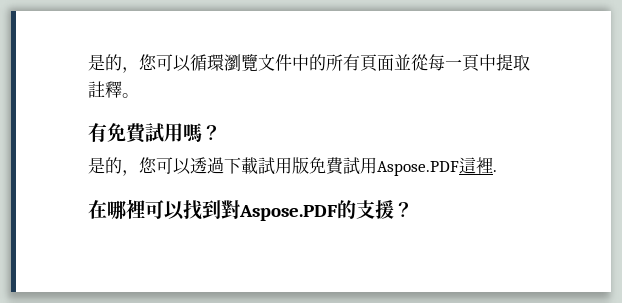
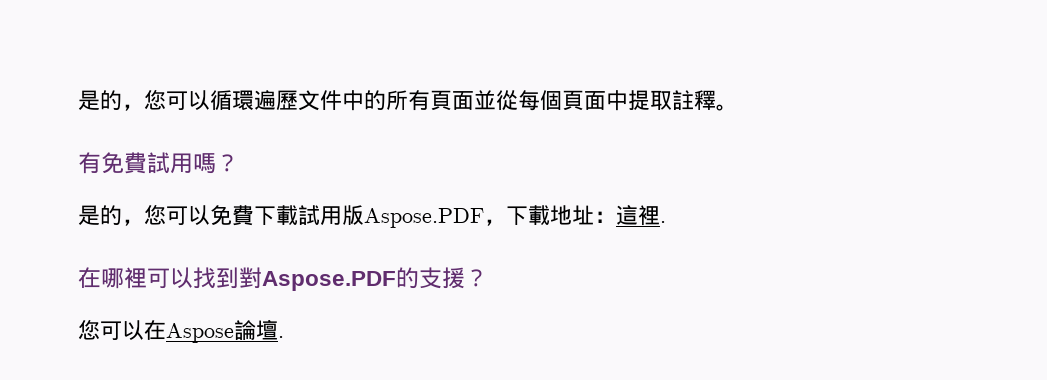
- 是的，您可以循環瀏覽文件中的所有頁面並從每一頁中提取註釋。
+ 是的，您可以循環遍歷文件中的所有頁面並從每個頁面中提取註釋。
- 是的，您可以透過下載試用版免費試用Aspose.PDF這裡.
+ 是的，您可以免費下載試用版Aspose.PDF，下載地址：這裡.
+ 您可以在Aspose論壇.

